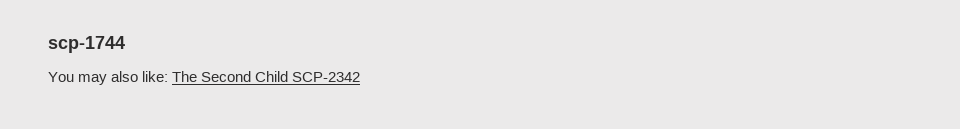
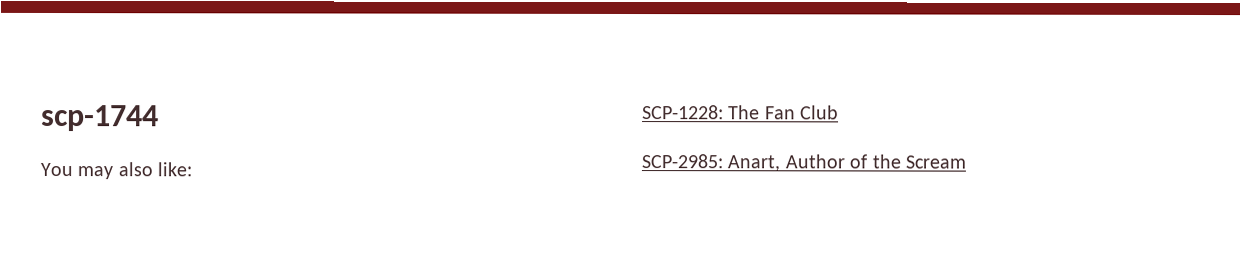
- You may also like: The Second Child SCP-2342
+ You may also like:
+ SCP-1228: The Fan Club
+ SCP-2985: Anart, Author of the Scream

